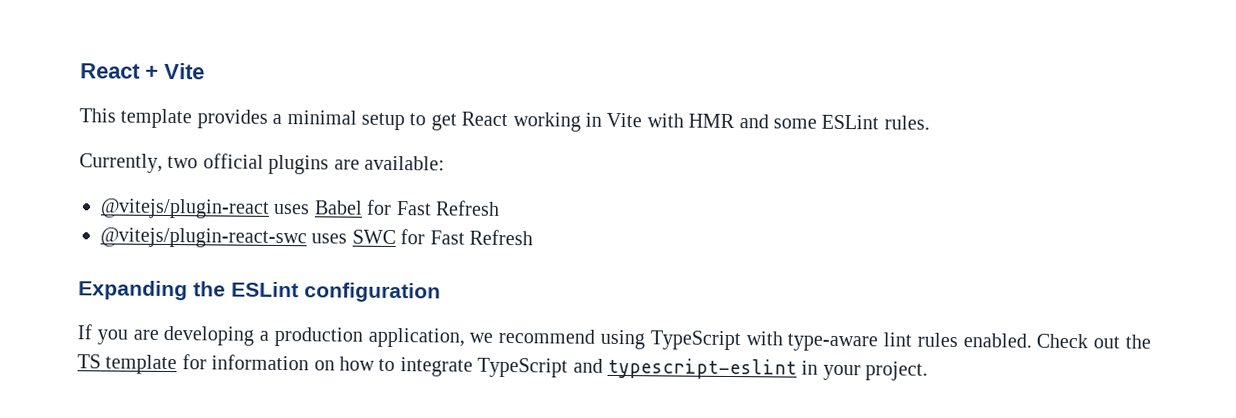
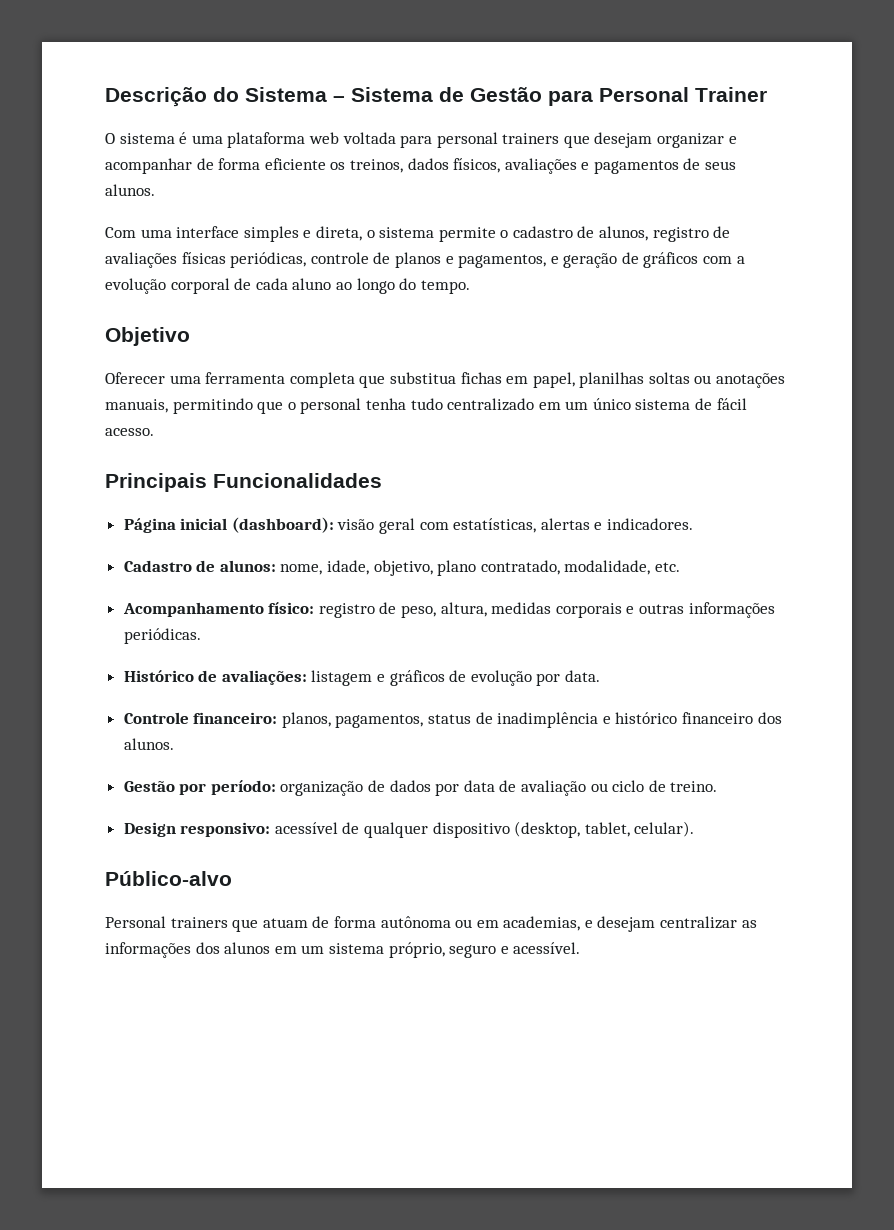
- React + Vite
- This template provides a minimal setup to get React working in Vite with HMR and some ESLint rules.
- Currently, two official plugins are available:
- @vitejs/plugin-react uses Babel for Fast Refresh
- @vitejs/plugin-react-swc uses SWC for Fast Refresh
- Expanding the ESLint configuration
- If you are developing a production application, we recommend using TypeScript with type-aware lint rules enabled. Check out the TS template for information on how to integrate TypeScript and typescript-eslint in your project.
+ Descrição do Sistema – Sistema de Gestão para Personal Trainer
+ O sistema é uma plataforma web voltada para personal trainers que desejam organizar e acompanhar de forma eficiente os treinos, dados físicos, avaliações e pagamentos de seus alunos.
+ Com uma interface simples e direta, o sistema permite o cadastro de alunos, registro de avaliações físicas periódicas, controle de planos e pagamentos, e geração de gráficos com a evolução corporal de cada aluno ao longo do tempo.
+ Objetivo
+ Oferecer uma ferramenta completa que substitua fichas em papel, planilhas soltas ou anotações manuais, permitindo que o personal tenha tudo centralizado em um único sistema de fácil acesso.
+ Principais Funcionalidades
+ Página inicial (dashboard): visão geral com estatísticas, alertas e indicadores.
+ Cadastro de alunos: nome, idade, objetivo, plano contratado, modalidade, etc.
+ Acompanhamento físico: registro de peso, altura, medidas corporais e outras informações periódicas.
+ Histórico de avaliações: listagem e gráficos de evolução por data.
+ Controle financeiro: planos, pagamentos, status de inadimplência e histórico financeiro dos alunos.
+ Gestão por período: organização de dados por data de avaliação ou ciclo de treino.
+ Design responsivo: acessível de qualquer dispositivo (desktop, tablet, celular).
+ Público-alvo
+ Personal trainers que atuam de forma autônoma ou em academias, e desejam centralizar as informações dos alunos em um sistema próprio, seguro e acessível.

